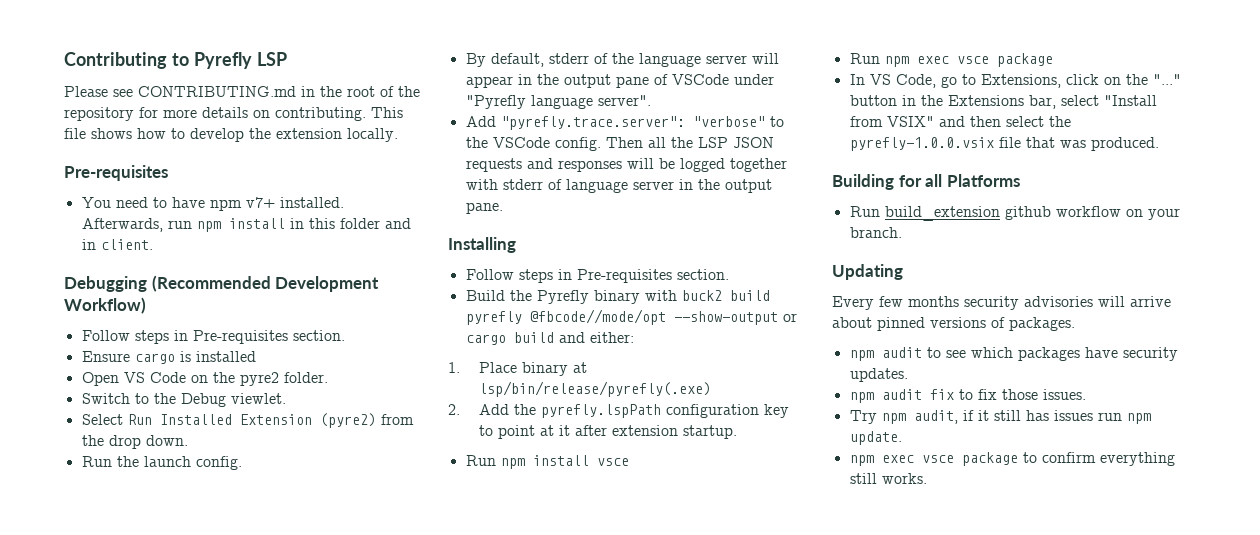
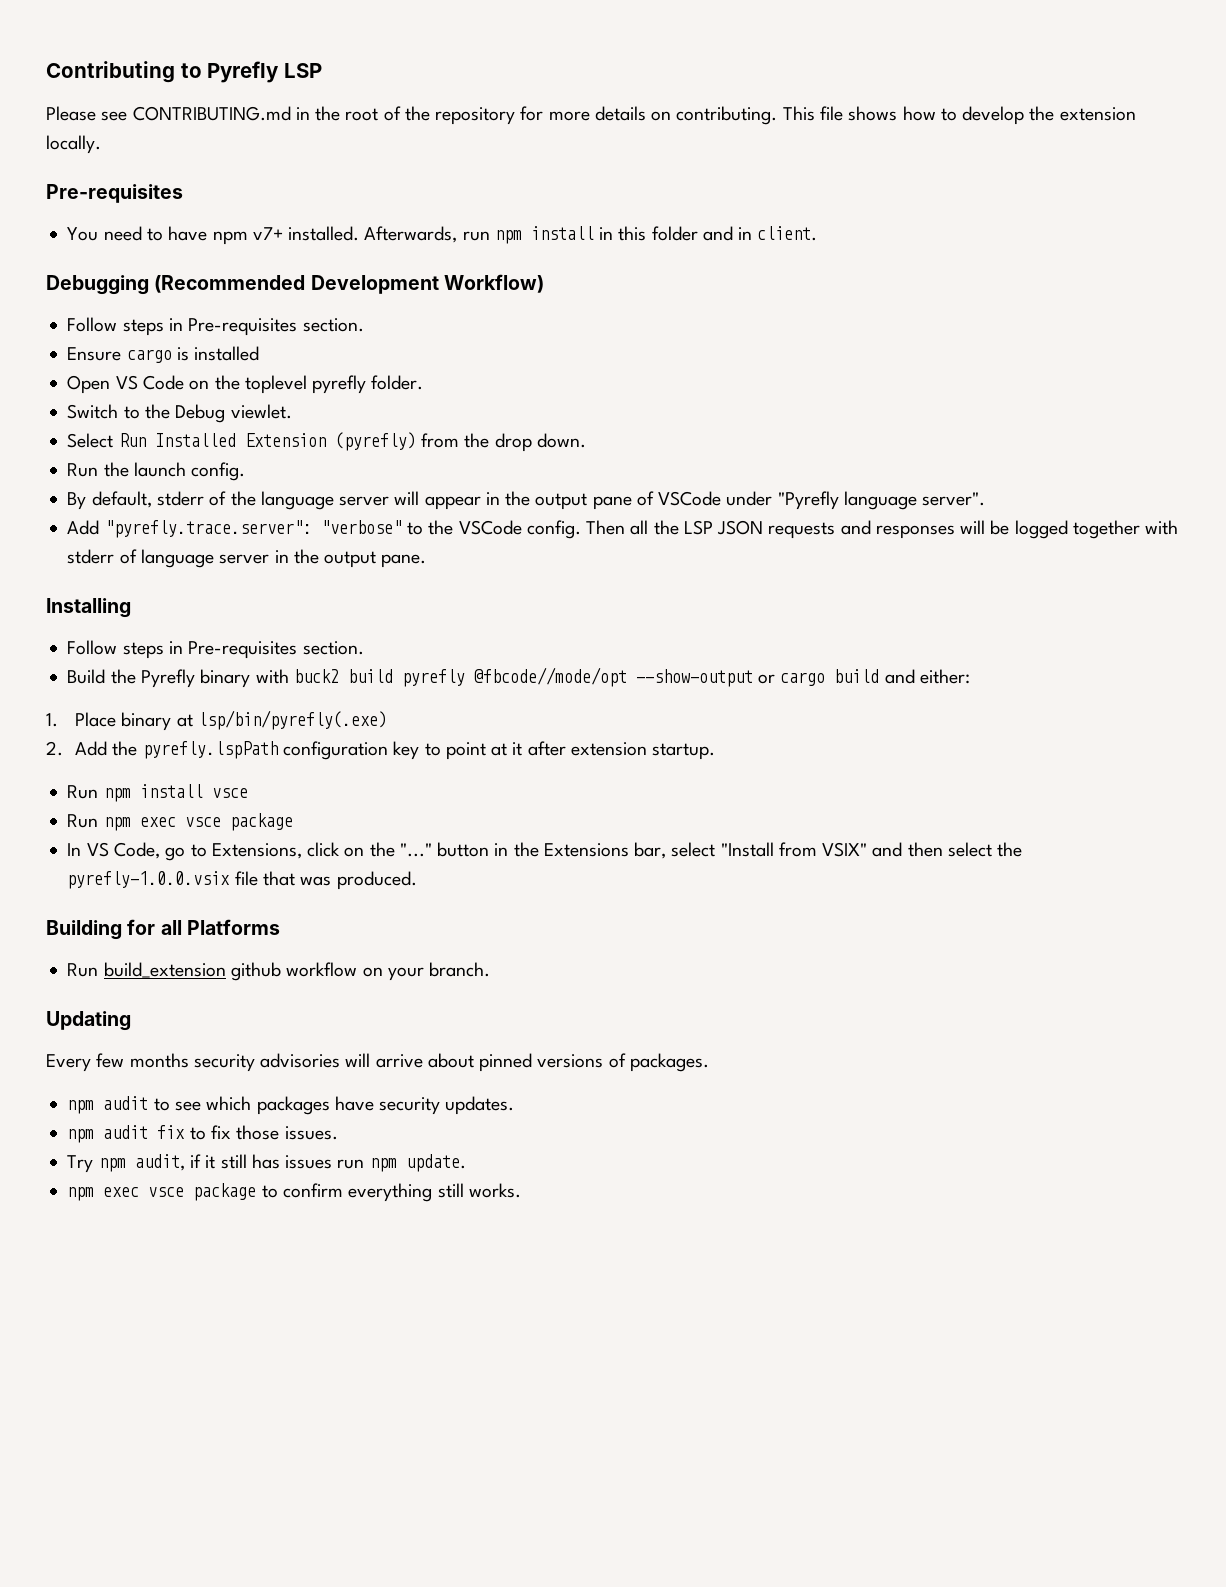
- Open VS Code on the pyre2 folder.
+ Open VS Code on the toplevel pyrefly folder.
- Select Run Installed Extension (pyre2) from the drop down.
+ Select Run Installed Extension (pyrefly) from the drop down.
- 1. Place binary at lsp/bin/release/pyrefly(.exe)
+ 1. Place binary at lsp/bin/pyrefly(.exe)

